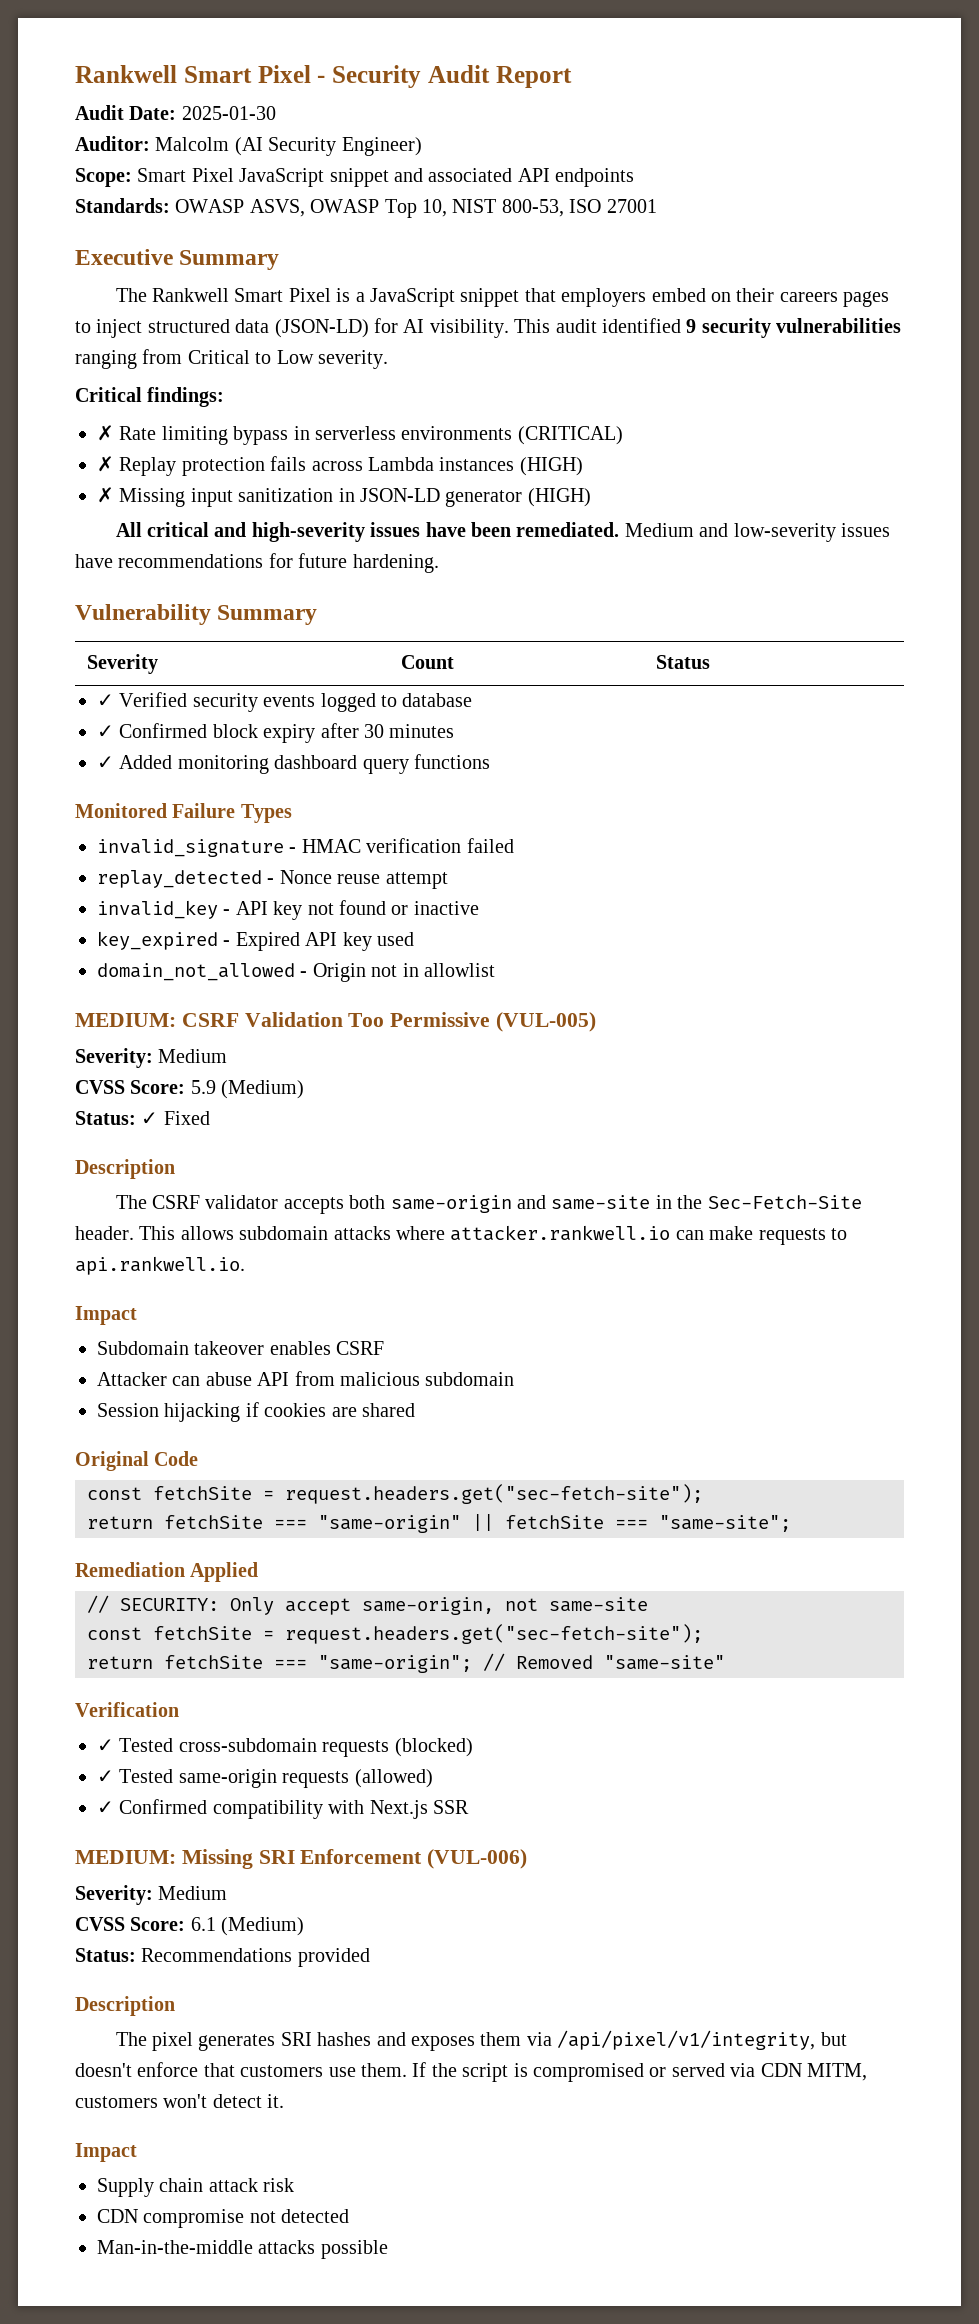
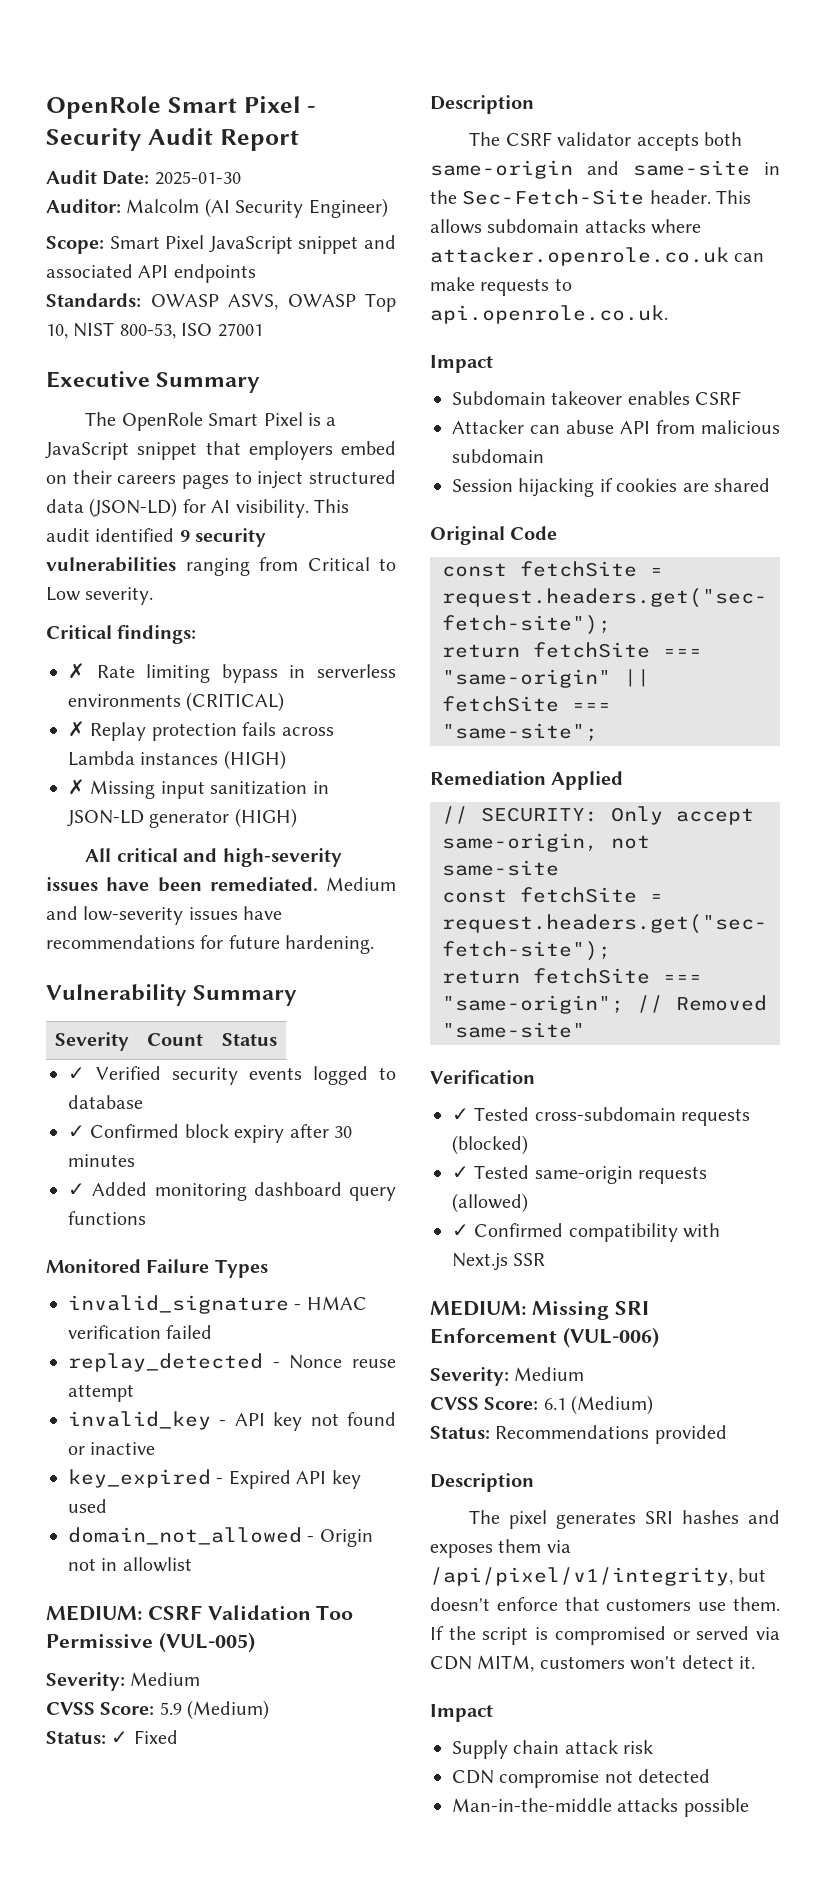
- Rankwell Smart Pixel - Security Audit Report
+ OpenRole Smart Pixel - Security Audit Report
- The Rankwell Smart Pixel is a JavaScript snippet that employers embed on their careers pages to inject structured data (JSON-LD) for AI visibility.
+ The OpenRole Smart Pixel is a JavaScript snippet that employers embed on their careers pages to inject structured data (JSON-LD) for AI visibility.
- This allows subdomain attacks where attacker.rankwell.io can make requests to api.rankwell.io.
+ This allows subdomain attacks where attacker.openrole.co.uk can make requests to api.openrole.co.uk.

